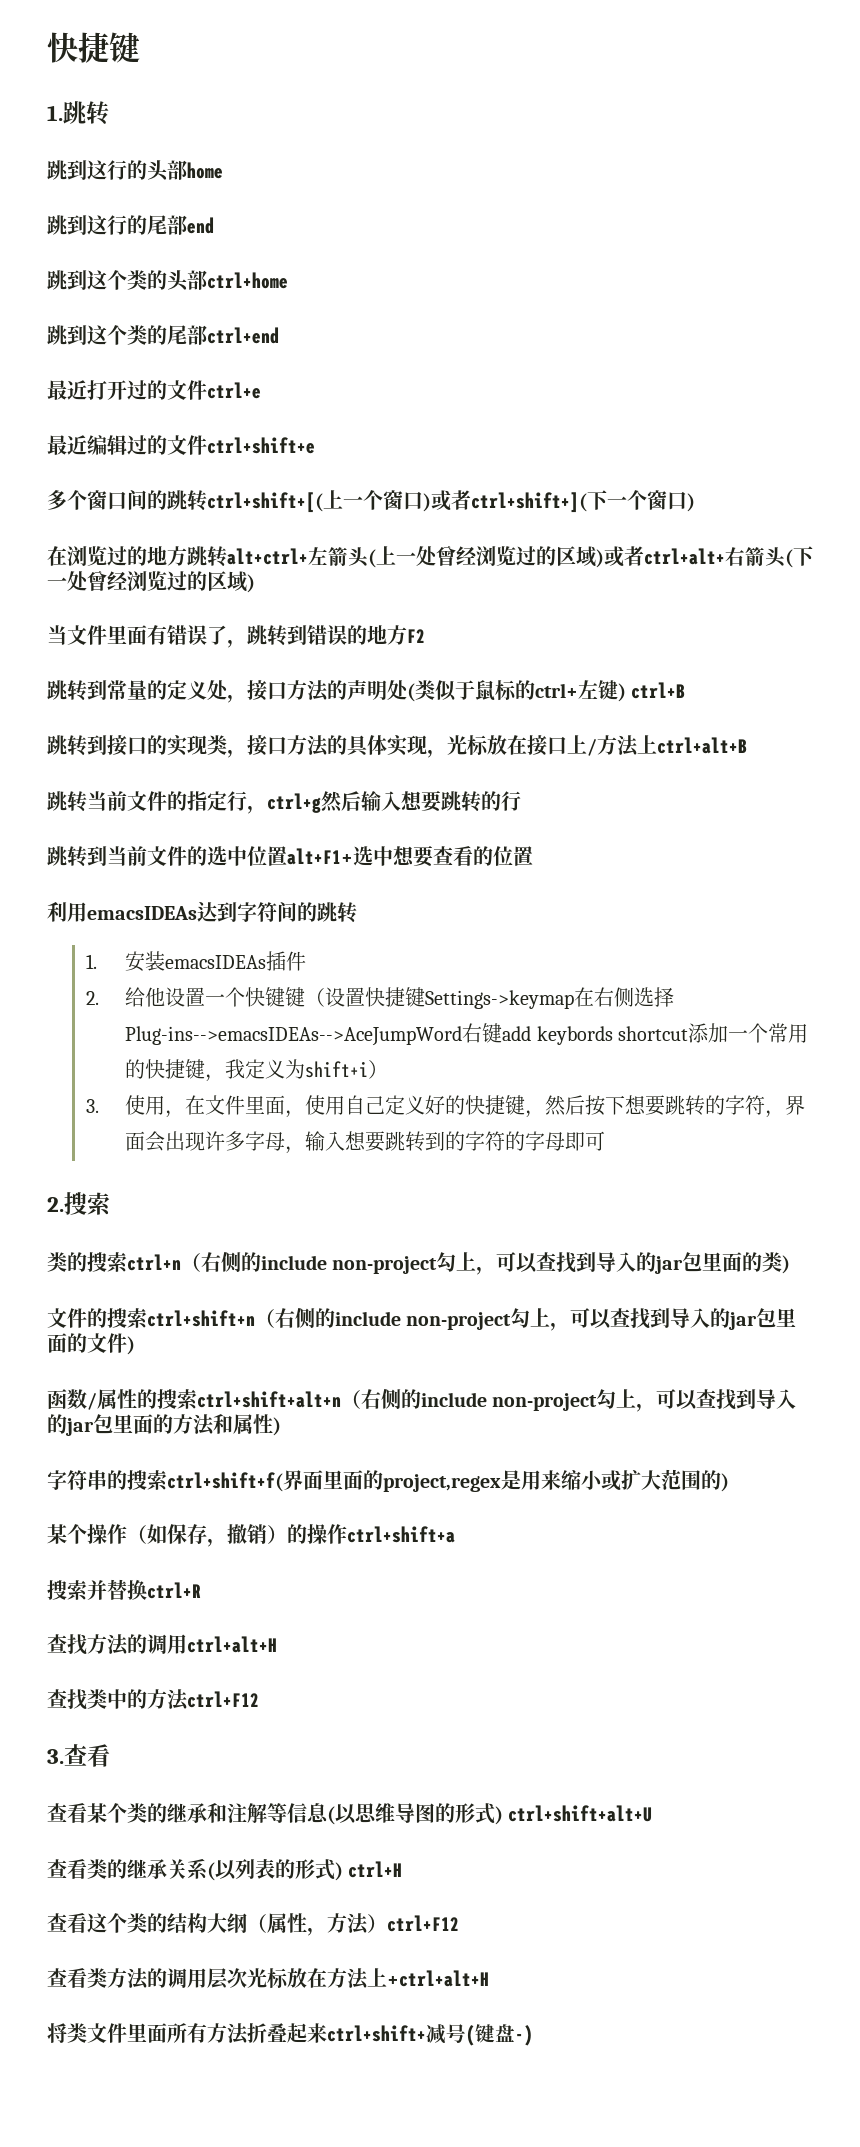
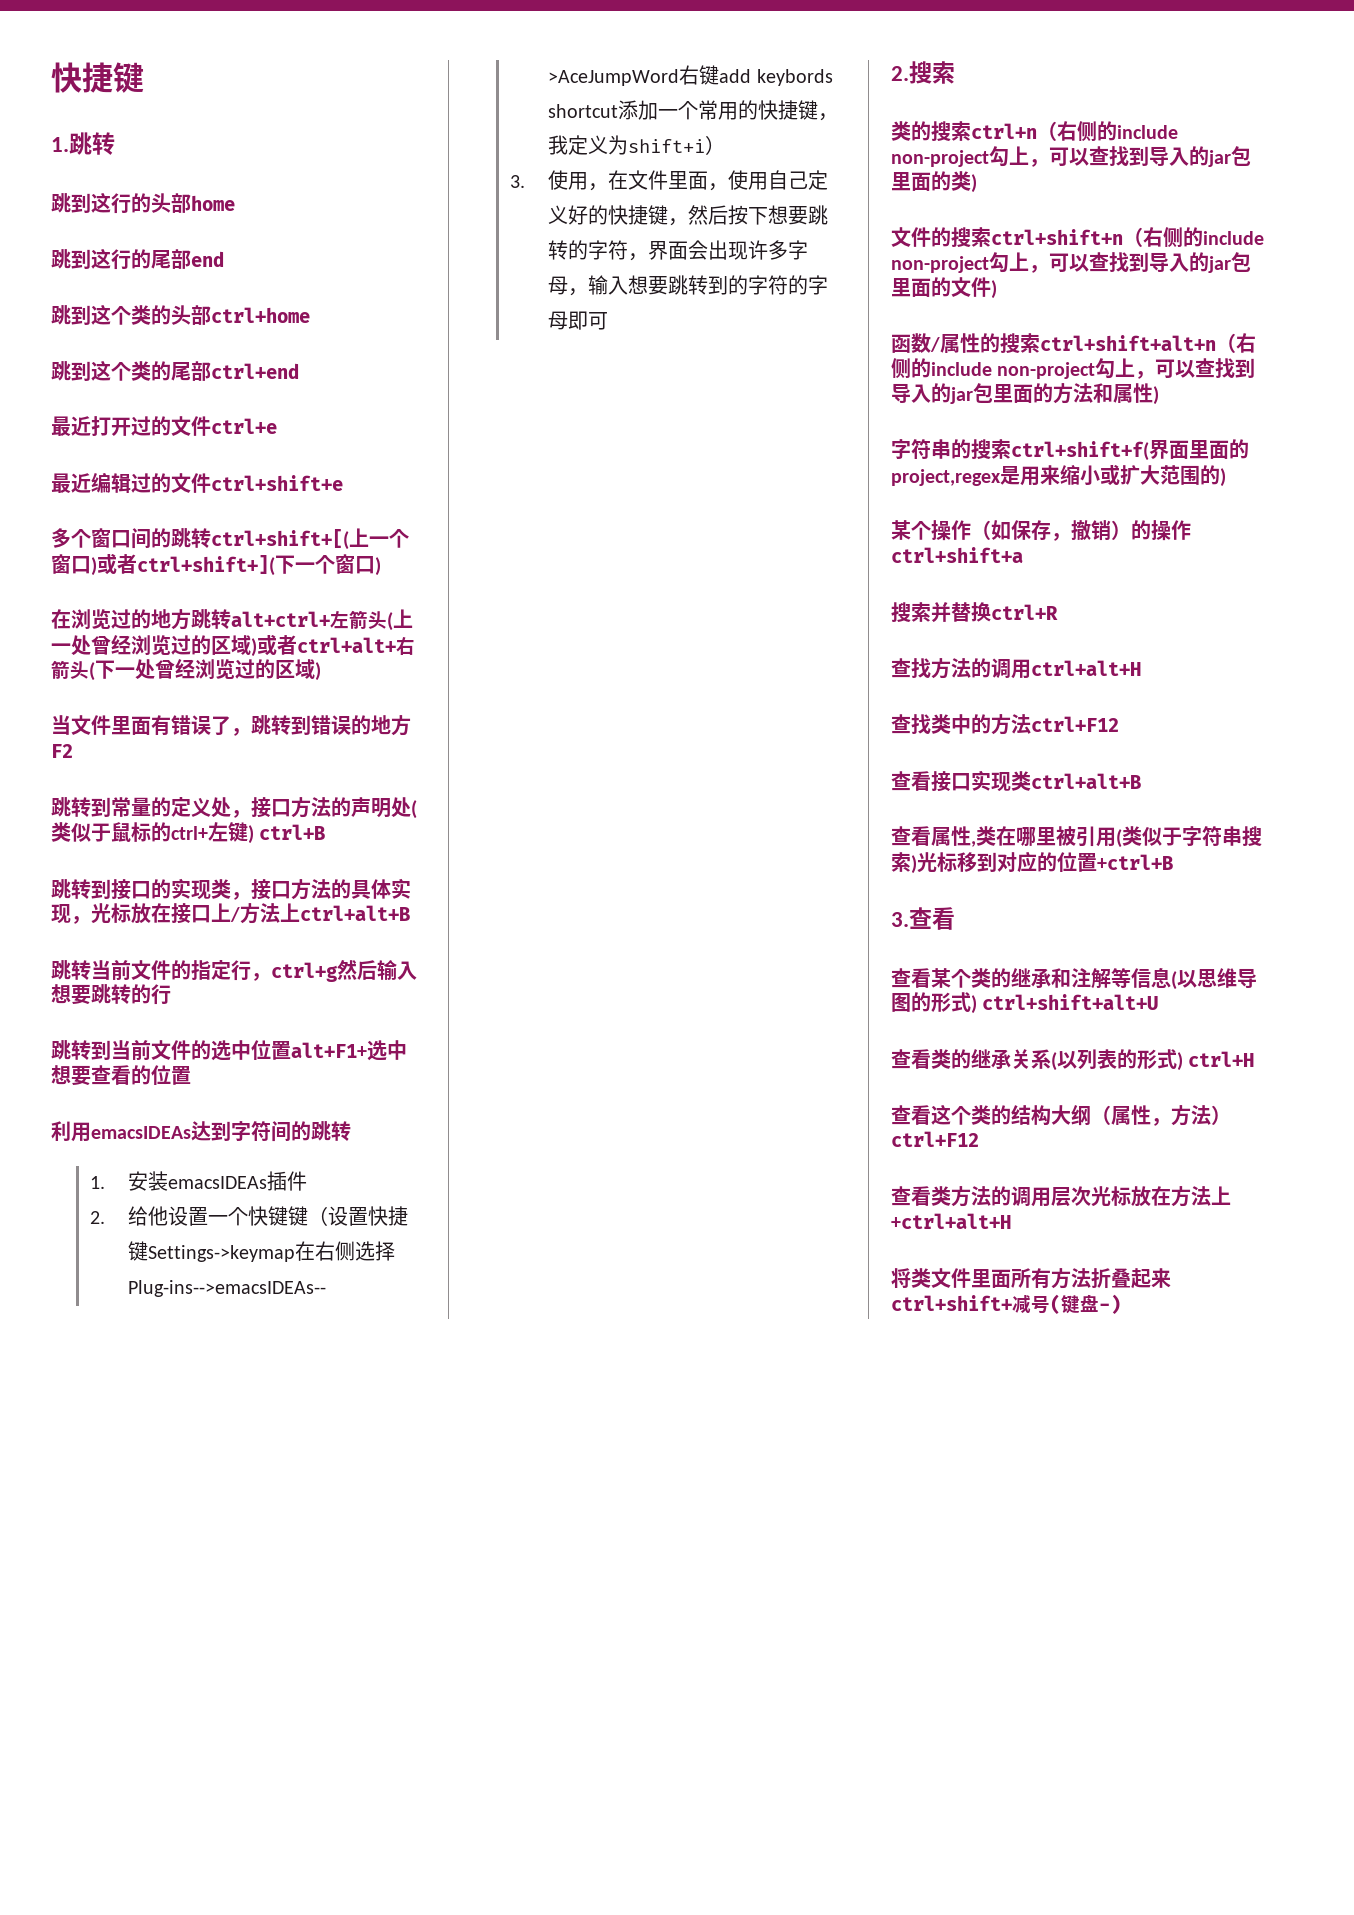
+ 查看接口实现类ctrl+alt+B
+ 查看属性,类在哪里被引用(类似于字符串搜索)光标移到对应的位置+ctrl+B

